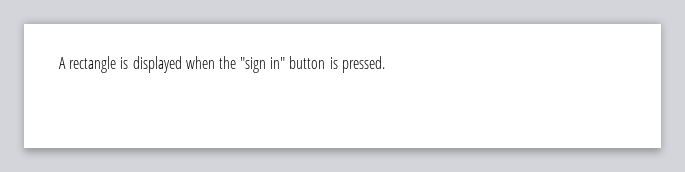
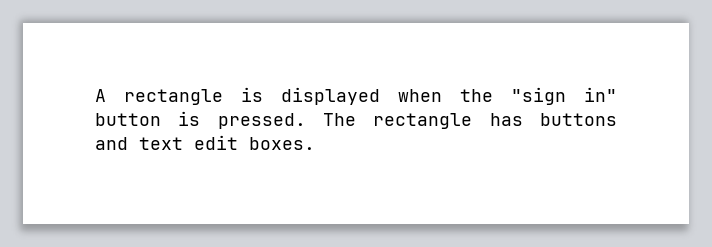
+ The rectangle has buttons and text edit boxes.

